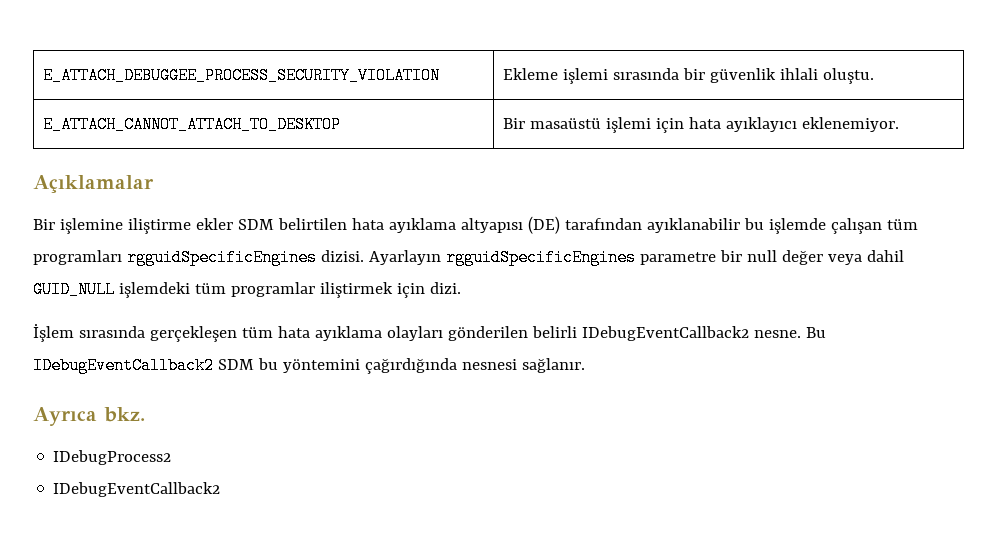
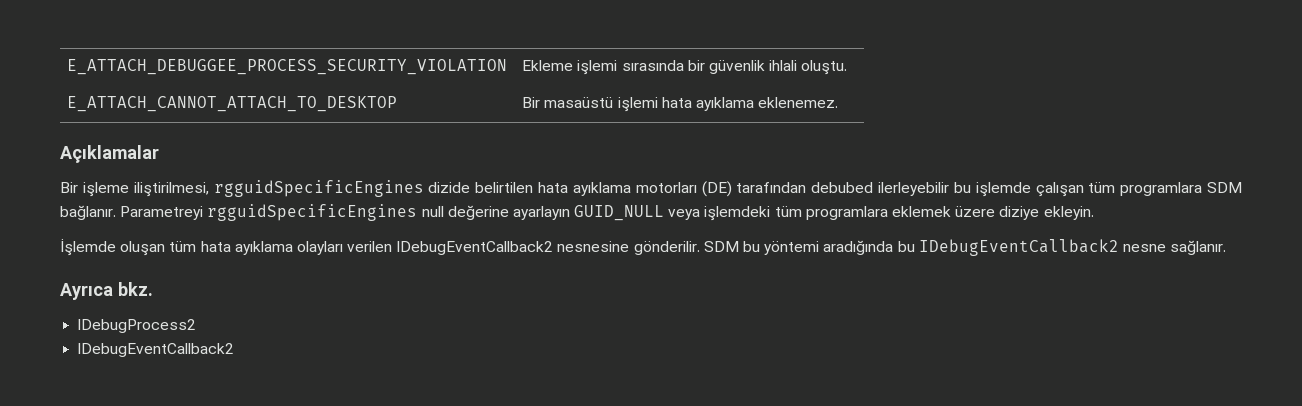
- E_ATTACH_CANNOT_ATTACH_TO_DESKTOP | Bir masaüstü işlemi için hata ayıklayıcı eklenemiyor.
+ E_ATTACH_CANNOT_ATTACH_TO_DESKTOP | Bir masaüstü işlemi hata ayıklama eklenemez.
  Açıklamalar
- Bir işlemine iliştirme ekler SDM belirtilen hata ayıklama altyapısı (DE) tarafından ayıklanabilir bu işlemde çalışan tüm programları rgguidSpecificEngines dizisi. Ayarlayın rgguidSpecificEngines parametre bir null değer veya dahil GUID_NULL işlemdeki tüm programlar iliştirmek için dizi.
- İşlem sırasında gerçekleşen tüm hata ayıklama olayları gönderilen belirli IDebugEventCallback2 nesne. Bu IDebugEventCallback2 SDM bu yöntemini çağırdığında nesnesi sağlanır.
+ Bir işleme iliştirilmesi, rgguidSpecificEngines dizide belirtilen hata ayıklama motorları (DE) tarafından debubed ilerleyebilir bu işlemde çalışan tüm programlara SDM bağlanır. Parametreyi rgguidSpecificEngines null değerine ayarlayın GUID_NULL veya işlemdeki tüm programlara eklemek üzere diziye ekleyin.
+ İşlemde oluşan tüm hata ayıklama olayları verilen IDebugEventCallback2 nesnesine gönderilir. SDM bu yöntemi aradığında bu IDebugEventCallback2 nesne sağlanır.

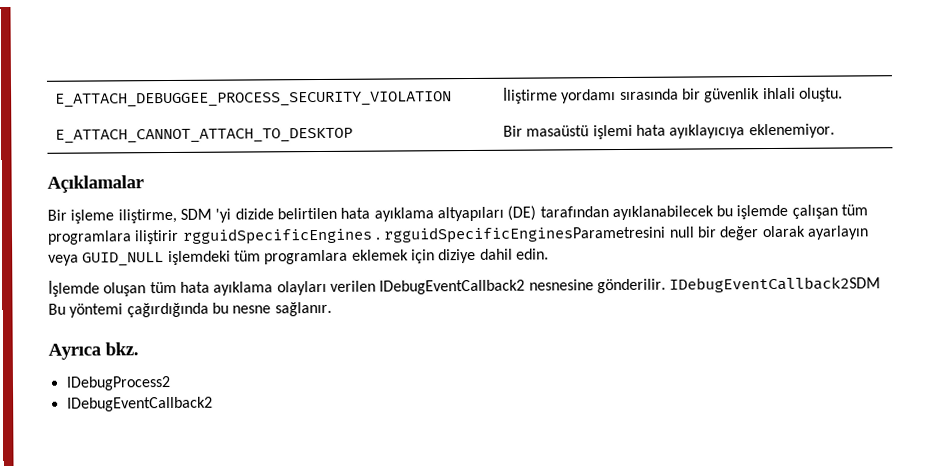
- E_ATTACH_DEBUGGEE_PROCESS_SECURITY_VIOLATION | Ekleme işlemi sırasında bir güvenlik ihlali oluştu.
+ E_ATTACH_DEBUGGEE_PROCESS_SECURITY_VIOLATION | İliştirme yordamı sırasında bir güvenlik ihlali oluştu.
- E_ATTACH_CANNOT_ATTACH_TO_DESKTOP | Bir masaüstü işlemi hata ayıklama eklenemez.
+ E_ATTACH_CANNOT_ATTACH_TO_DESKTOP | Bir masaüstü işlemi hata ayıklayıcıya eklenemiyor.
- Bir işleme iliştirilmesi, rgguidSpecificEngines dizide belirtilen hata ayıklama motorları (DE) tarafından debubed ilerleyebilir bu işlemde çalışan tüm programlara SDM bağlanır. Parametreyi rgguidSpecificEngines null değerine ayarlayın GUID_NULL veya işlemdeki tüm programlara eklemek üzere diziye ekleyin.
+ Bir işleme iliştirme, SDM 'yi dizide belirtilen hata ayıklama altyapıları (DE) tarafından ayıklanabilecek bu işlemde çalışan tüm programlara iliştirir rgguidSpecificEngines . rgguidSpecificEnginesParametresini null bir değer olarak ayarlayın veya GUID_NULL işlemdeki tüm programlara eklemek için diziye dahil edin.
- SDM bu yöntemi aradığında bu IDebugEventCallback2 nesne sağlanır.
+ IDebugEventCallback2SDM Bu yöntemi çağırdığında bu nesne sağlanır.

